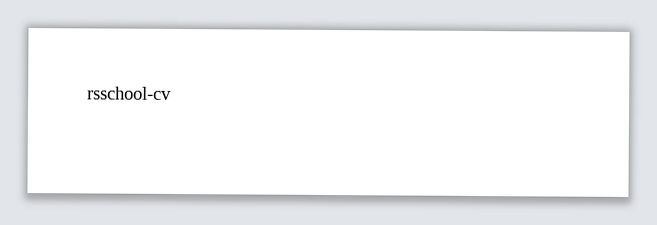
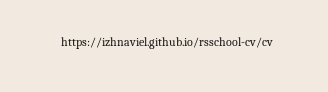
- rsschool-cv
+ https://izhnaviel.github.io/rsschool-cv/cv

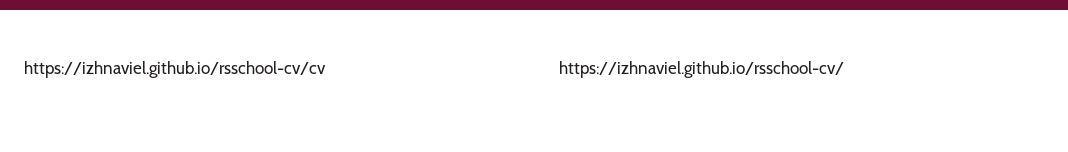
- https://izhnaviel.github.io/rsschool-cv/cv
+ https://izhnaviel.github.io/rsschool-cv/cv https://izhnaviel.github.io/rsschool-cv/

